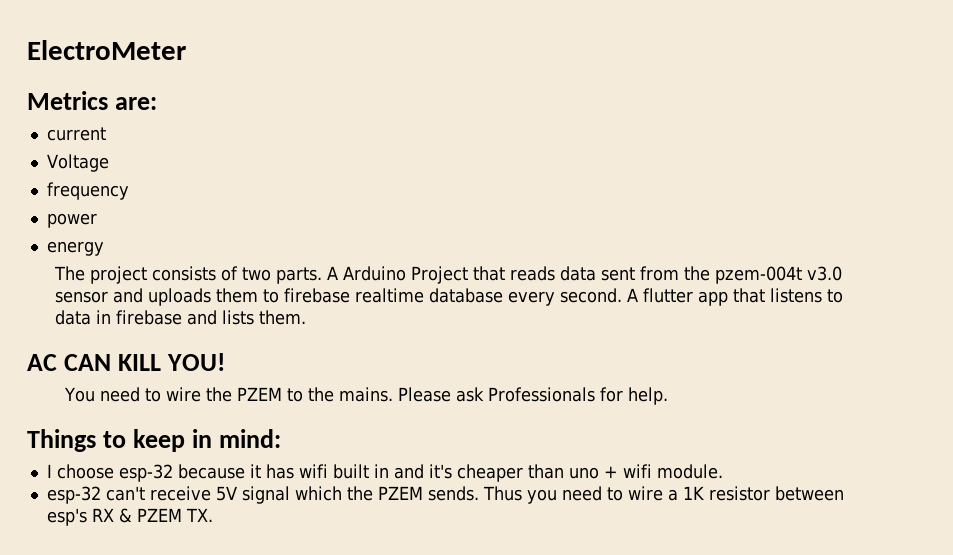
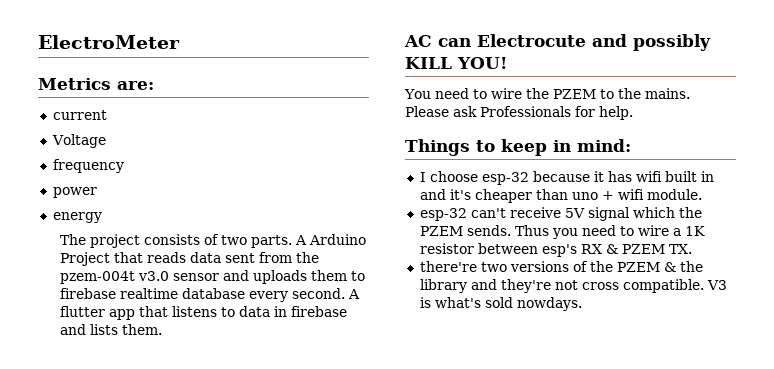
- AC CAN KILL YOU!
+ AC can Electrocute and possibly KILL YOU!
+ there're two versions of the PZEM & the library and they're not cross compatible. V3 is what's sold nowdays.

